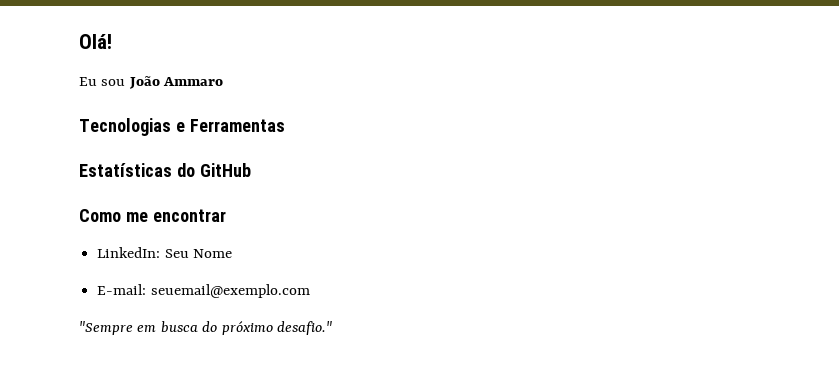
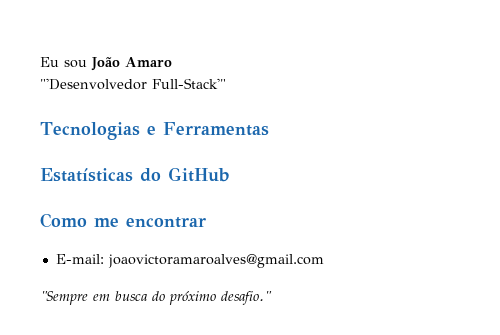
- Olá!
- Eu sou João Ammaro
+ Eu sou João Amaro
+ "'Desenvolvedor Full-Stack'"
- LinkedIn: Seu Nome
- E-mail: seuemail@exemplo.com
+ E-mail: joaovictoramaroalves@gmail.com

